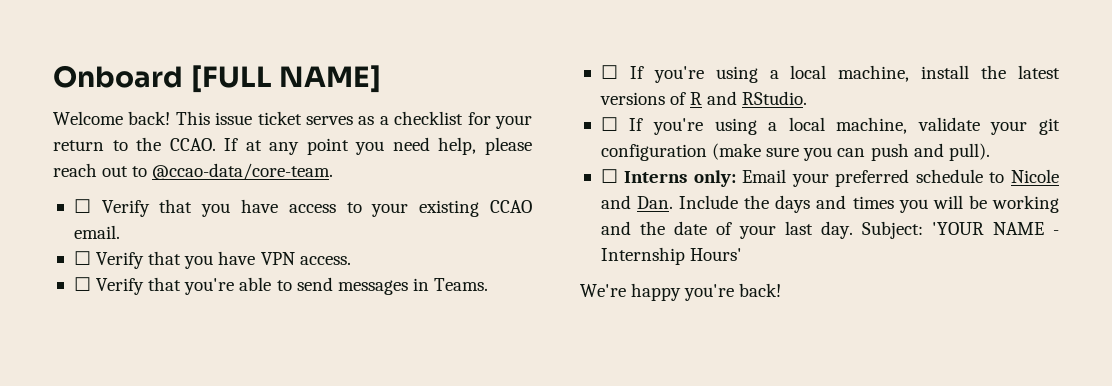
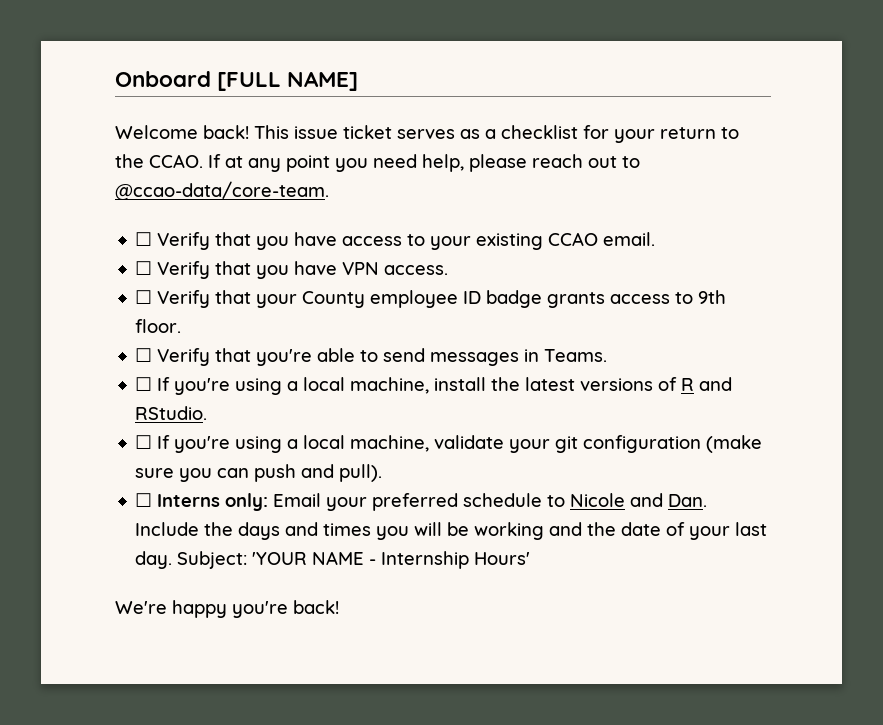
+ ☐ Verify that your County employee ID badge grants access to 9th floor.

